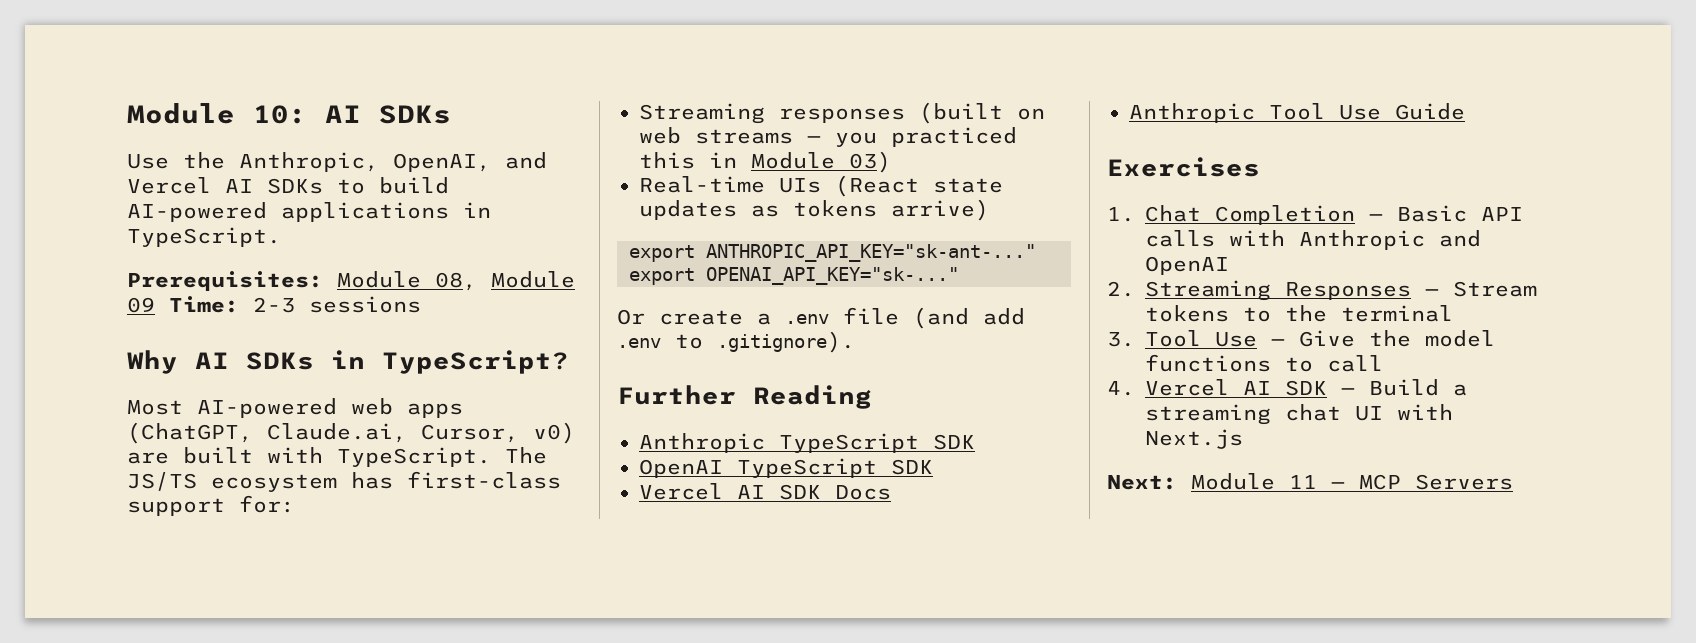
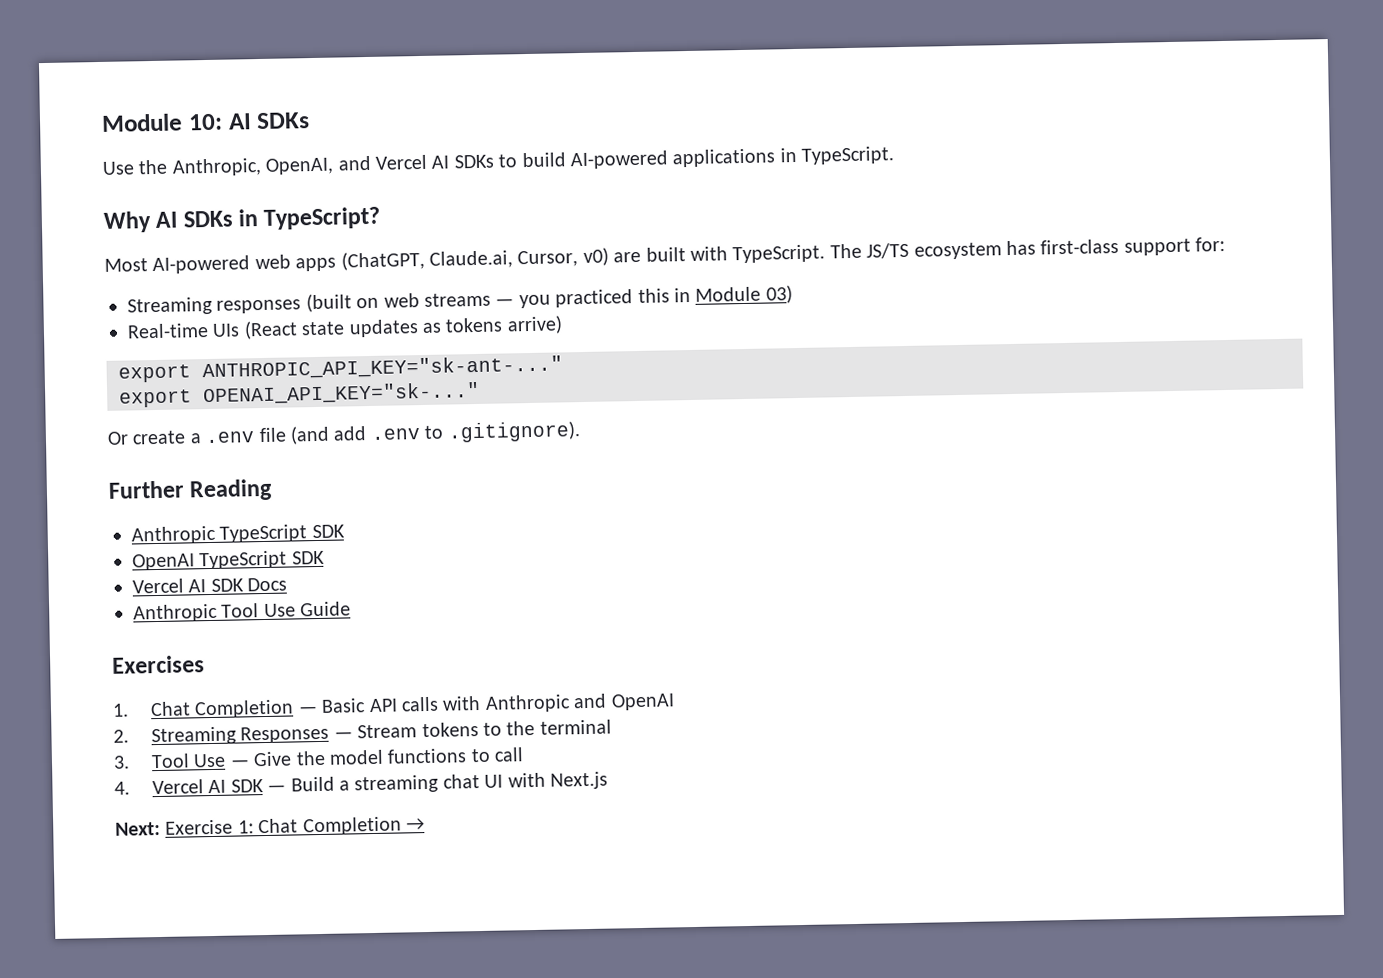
- Prerequisites: Module 08, Module 09 Time: 2-3 sessions
- Next: Module 11 — MCP Servers
+ Next: Exercise 1: Chat Completion →

